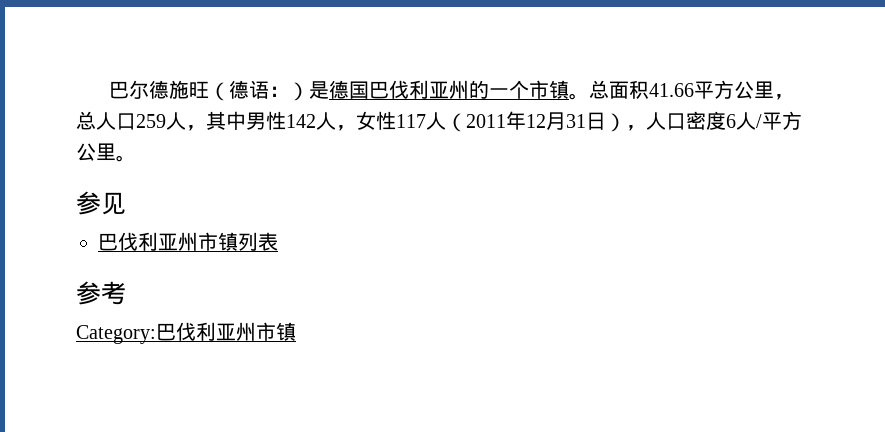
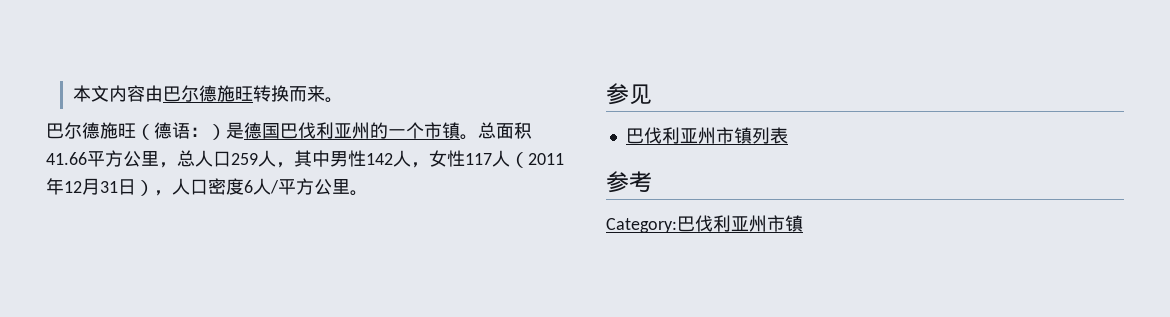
+ 本文内容由巴尔德施旺转换而来。

